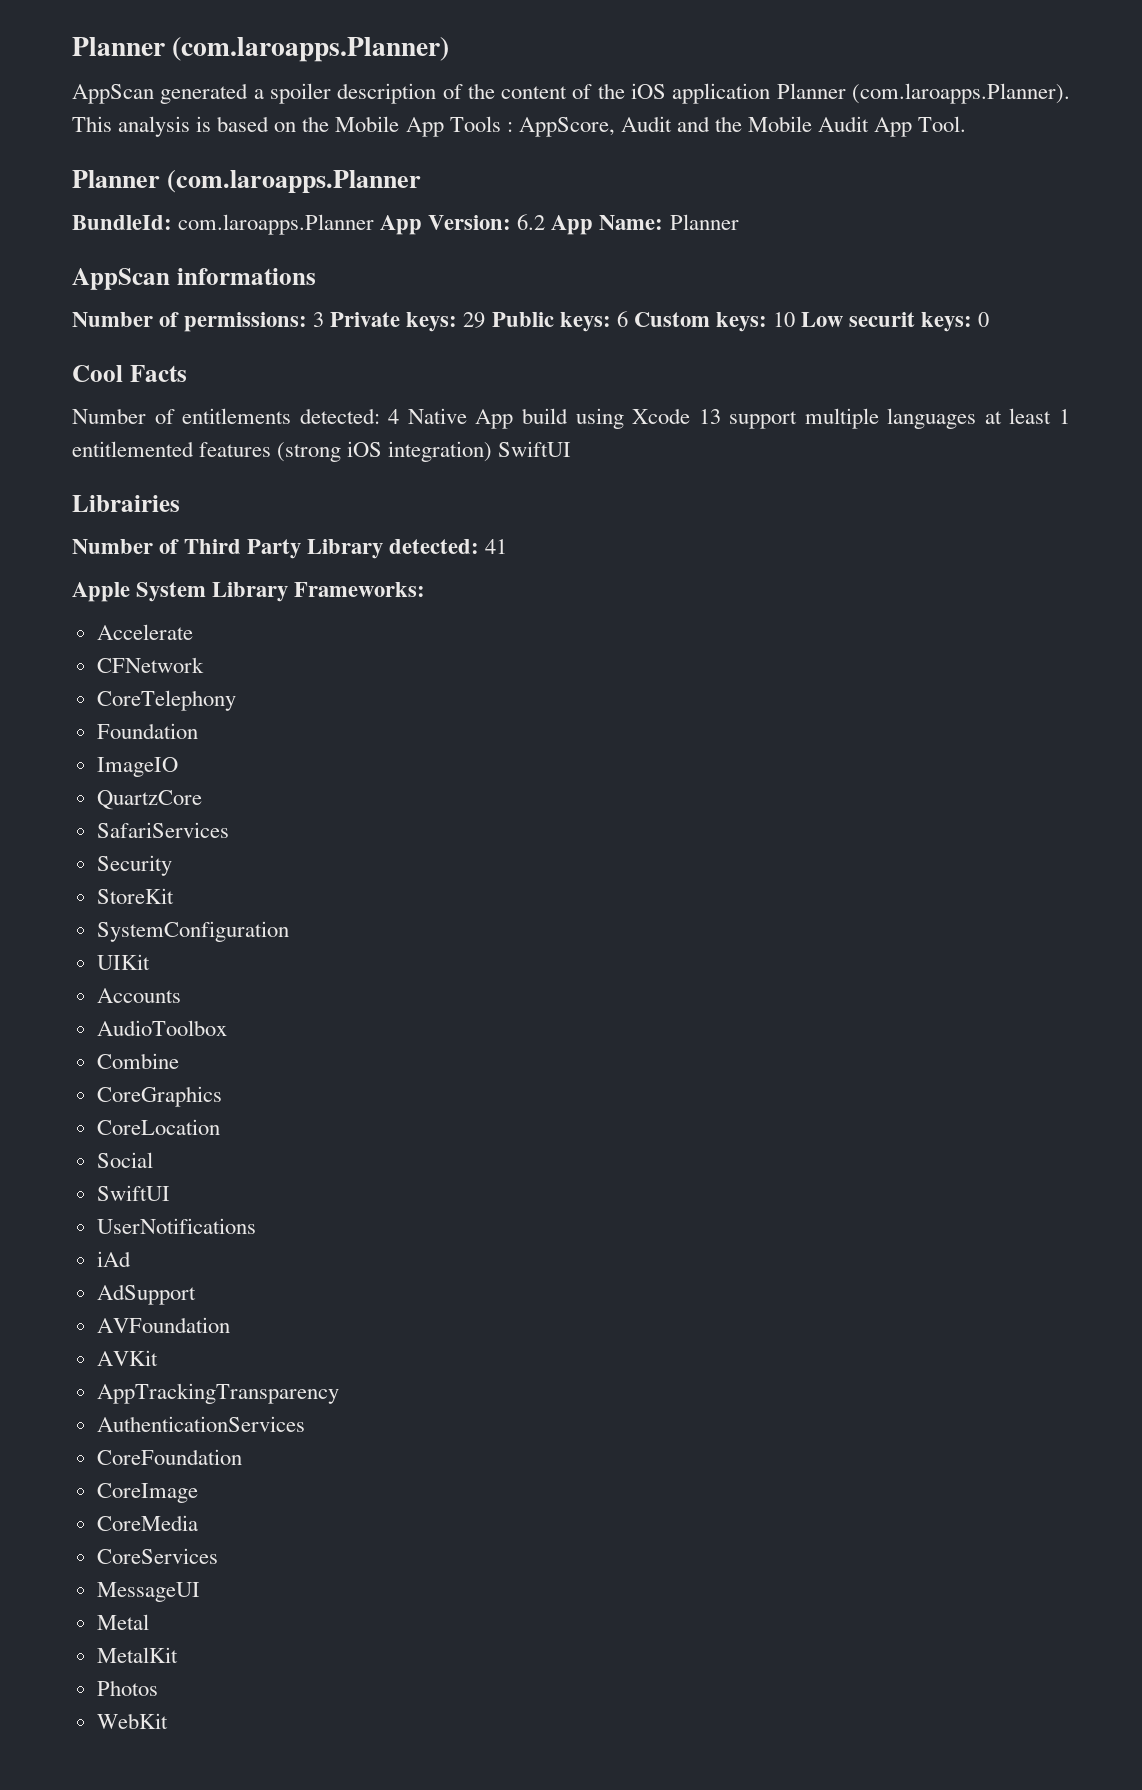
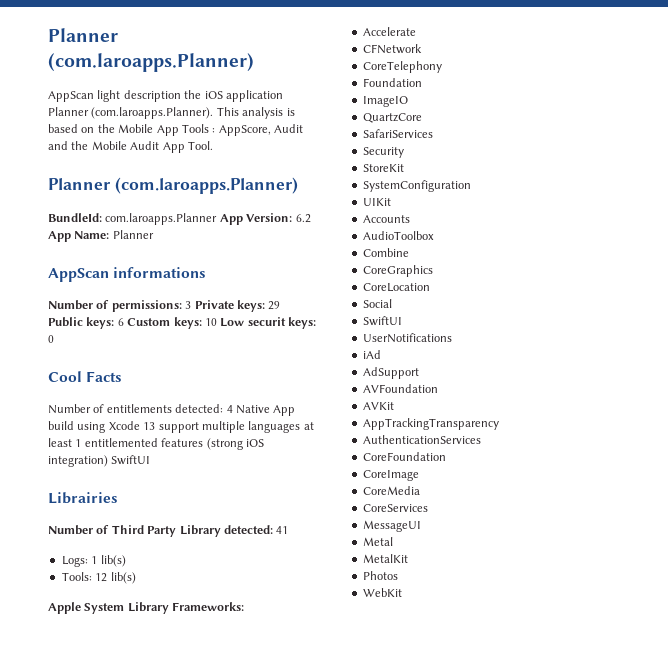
- AppScan generated a spoiler description of the content of the iOS application Planner (com.laroapps.Planner). This analysis is based on the Mobile App Tools : AppScore, Audit and the Mobile Audit App Tool.
- Planner (com.laroapps.Planner
+ AppScan light description the iOS application Planner (com.laroapps.Planner). This analysis is based on the Mobile App Tools : AppScore, Audit and the Mobile Audit App Tool.
+ Planner (com.laroapps.Planner)
+ Logs: 1 lib(s)
+ Tools: 12 lib(s)

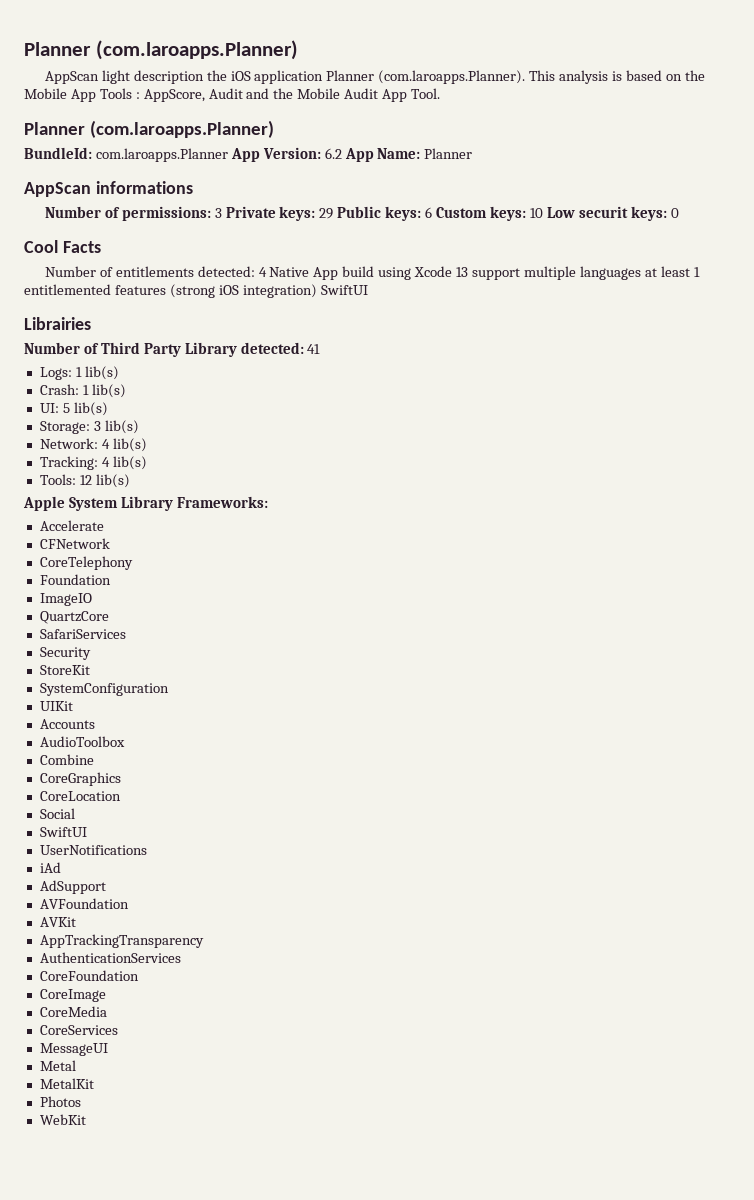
+ Crash: 1 lib(s)
+ UI: 5 lib(s)
+ Storage: 3 lib(s)
+ Network: 4 lib(s)
+ Tracking: 4 lib(s)

